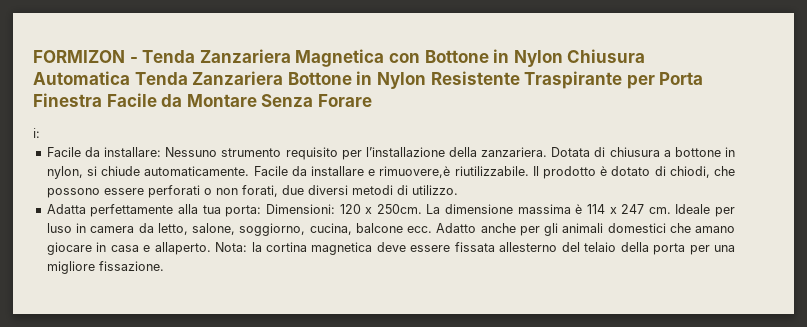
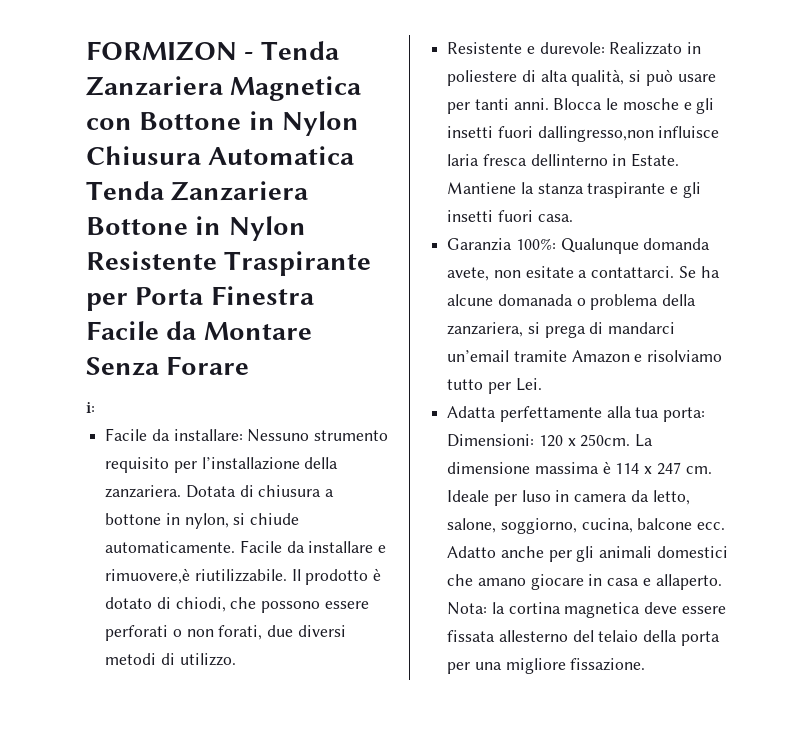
+ Resistente e durevole: Realizzato in poliestere di alta qualità, si può usare per tanti anni. Blocca le mosche e gli insetti fuori dallingresso,non influisce laria fresca dellinterno in Estate. Mantiene la stanza traspirante e gli insetti fuori casa.
+ Garanzia 100%: Qualunque domanda avete, non esitate a contattarci. Se ha alcune domanada o problema della zanzariera, si prega di mandarci un’email tramite Amazon e risolviamo tutto per Lei.

